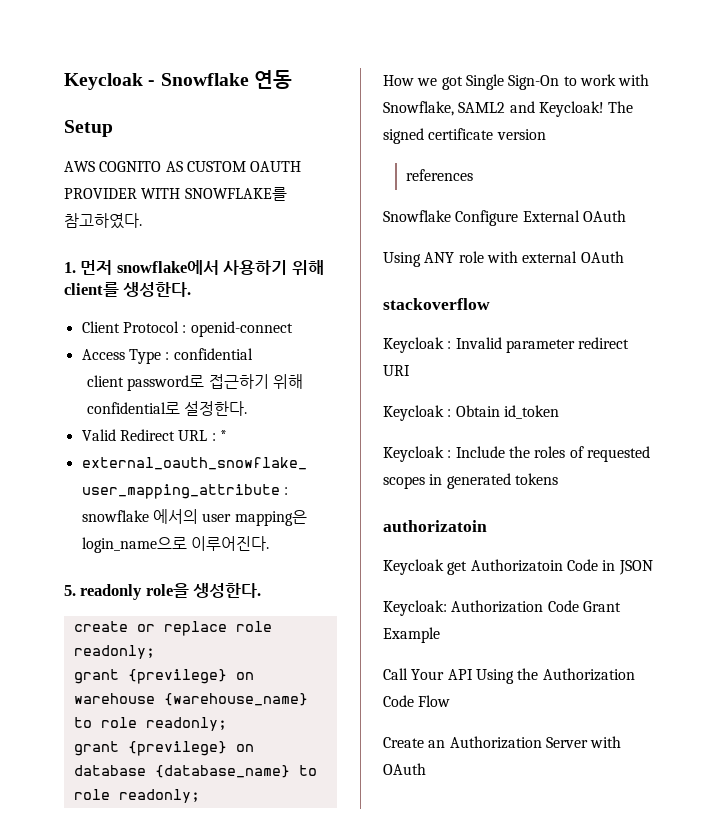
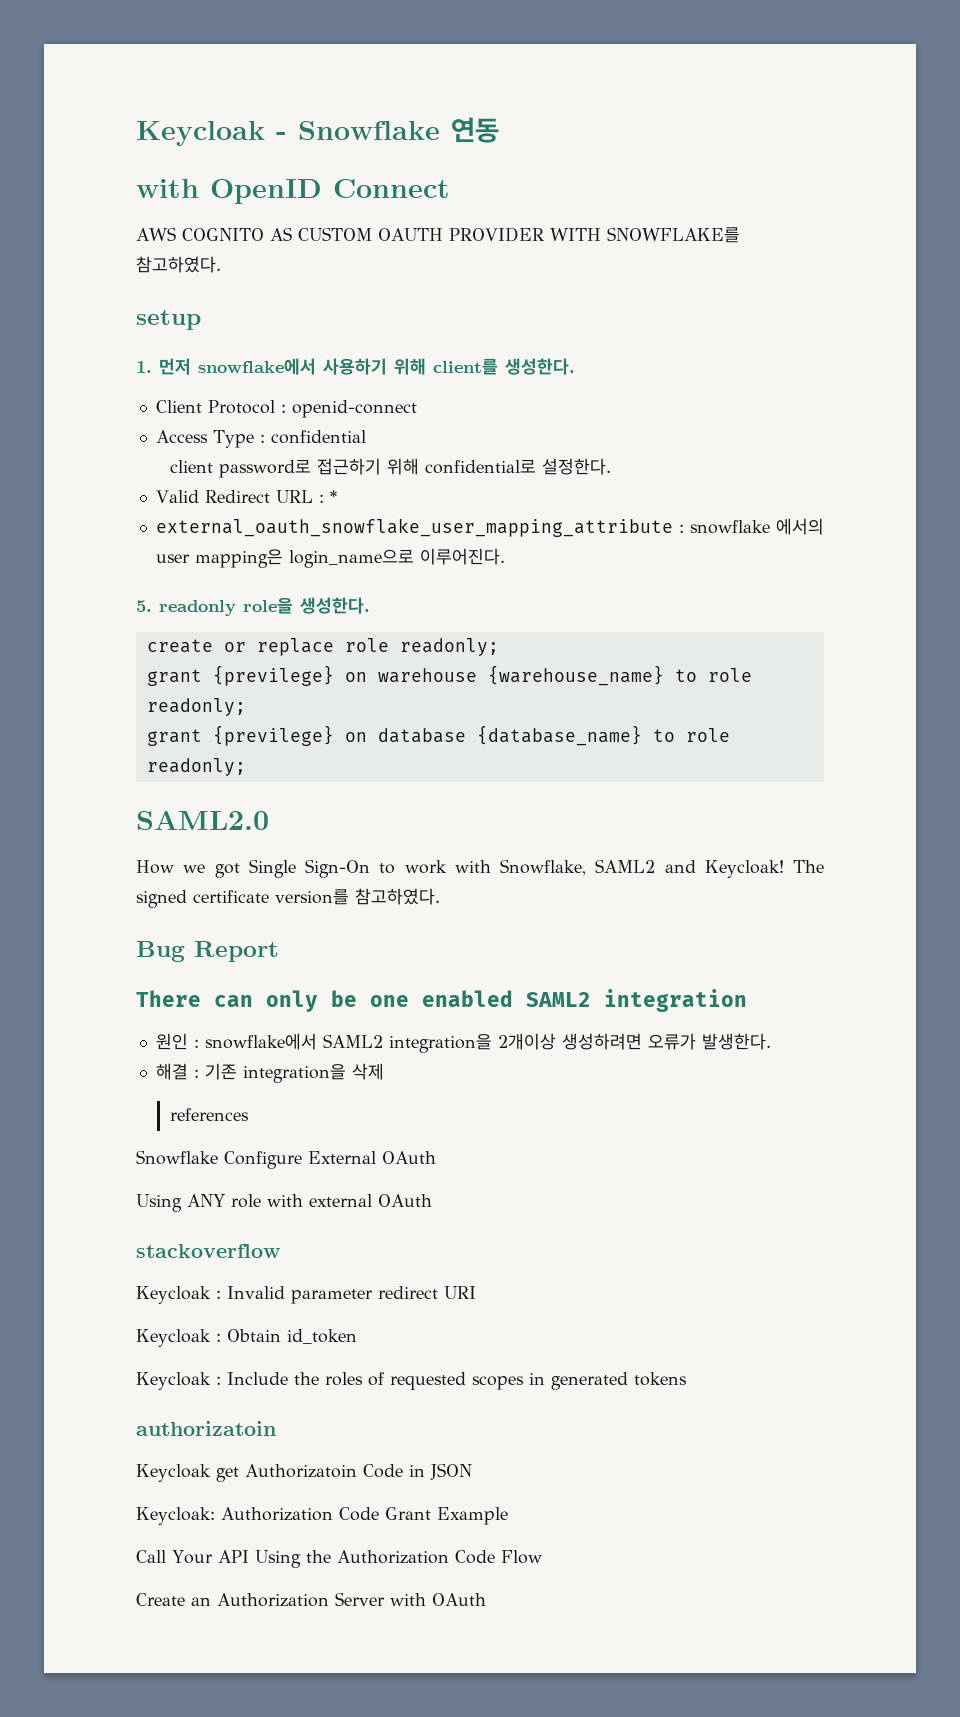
- Setup
+ with OpenID Connect
+ setup
+ SAML2.0
- The signed certificate version
+ The signed certificate version를 참고하였다.
+ Bug Report
+ There can only be one enabled SAML2 integration
+ 원인 : snowflake에서 SAML2 integration을 2개이상 생성하려면 오류가 발생한다.
+ 해결 : 기존 integration을 삭제

